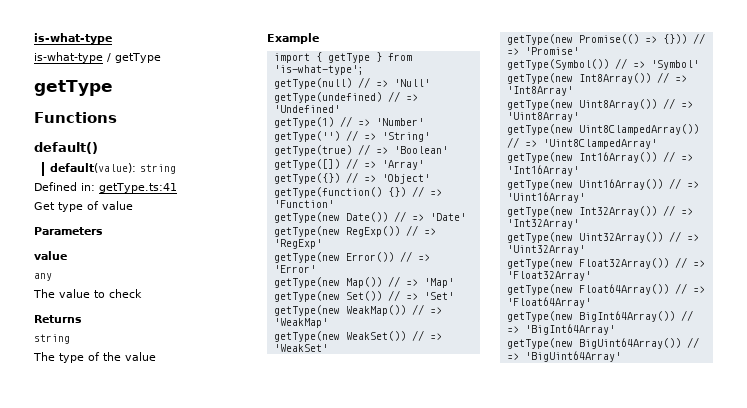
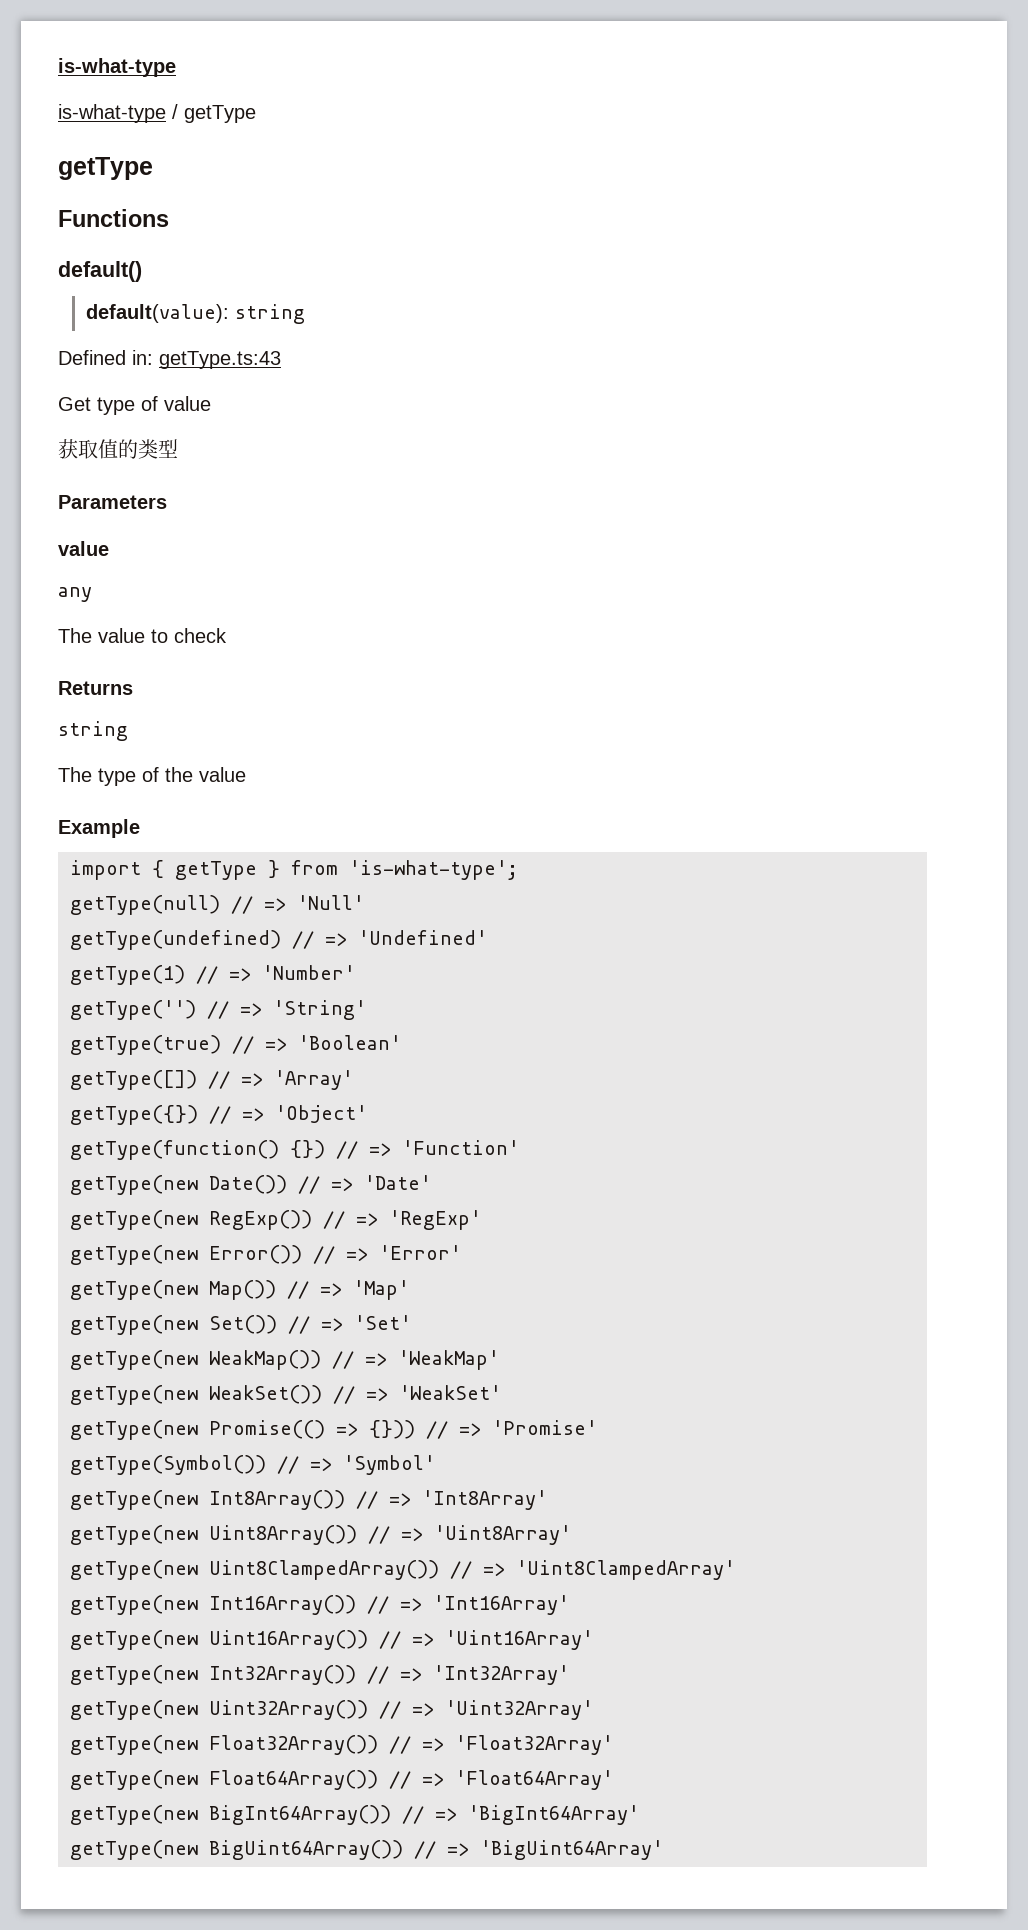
- Defined in: getType.ts:41
+ Defined in: getType.ts:43
+ 获取值的类型

